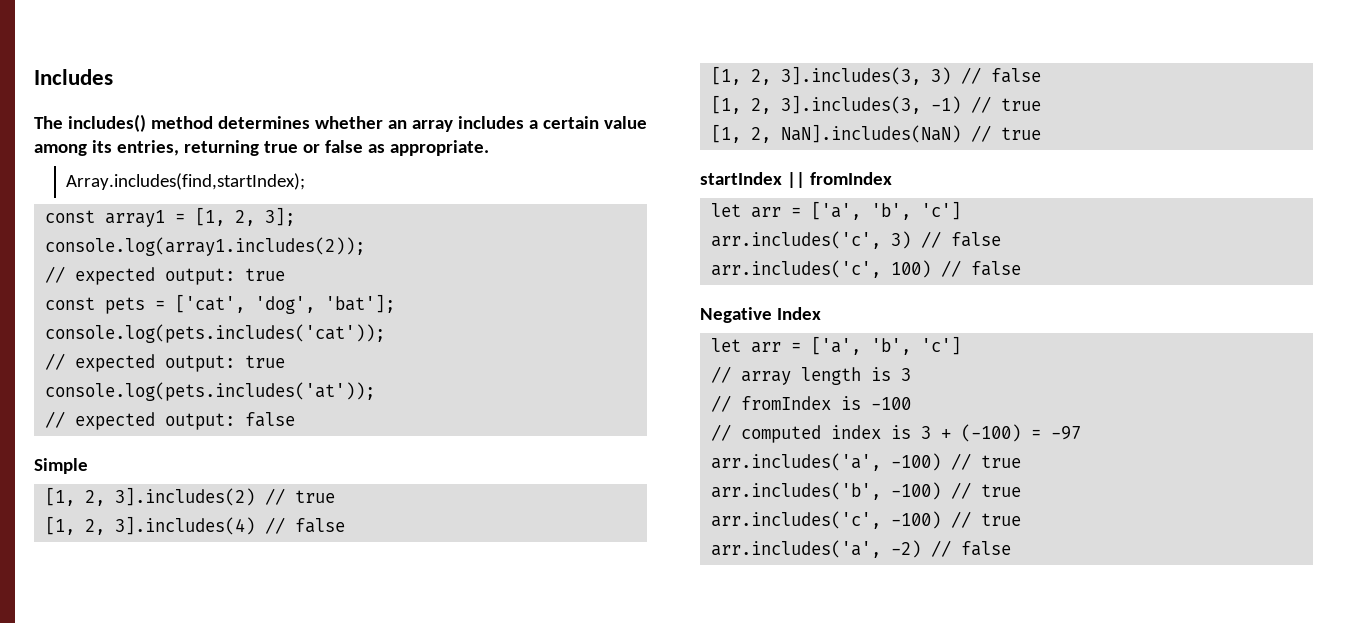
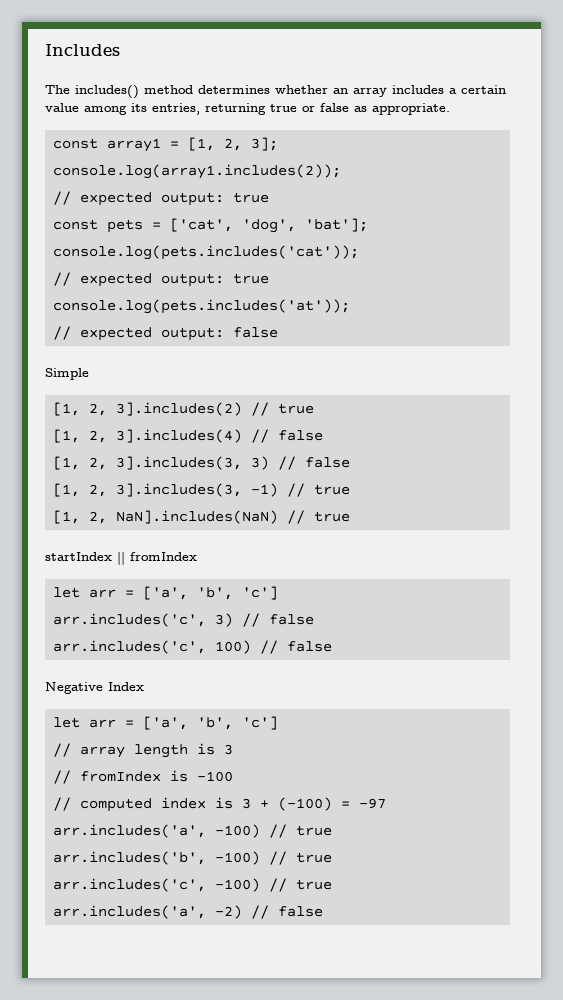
- Array.includes(find,startIndex);

